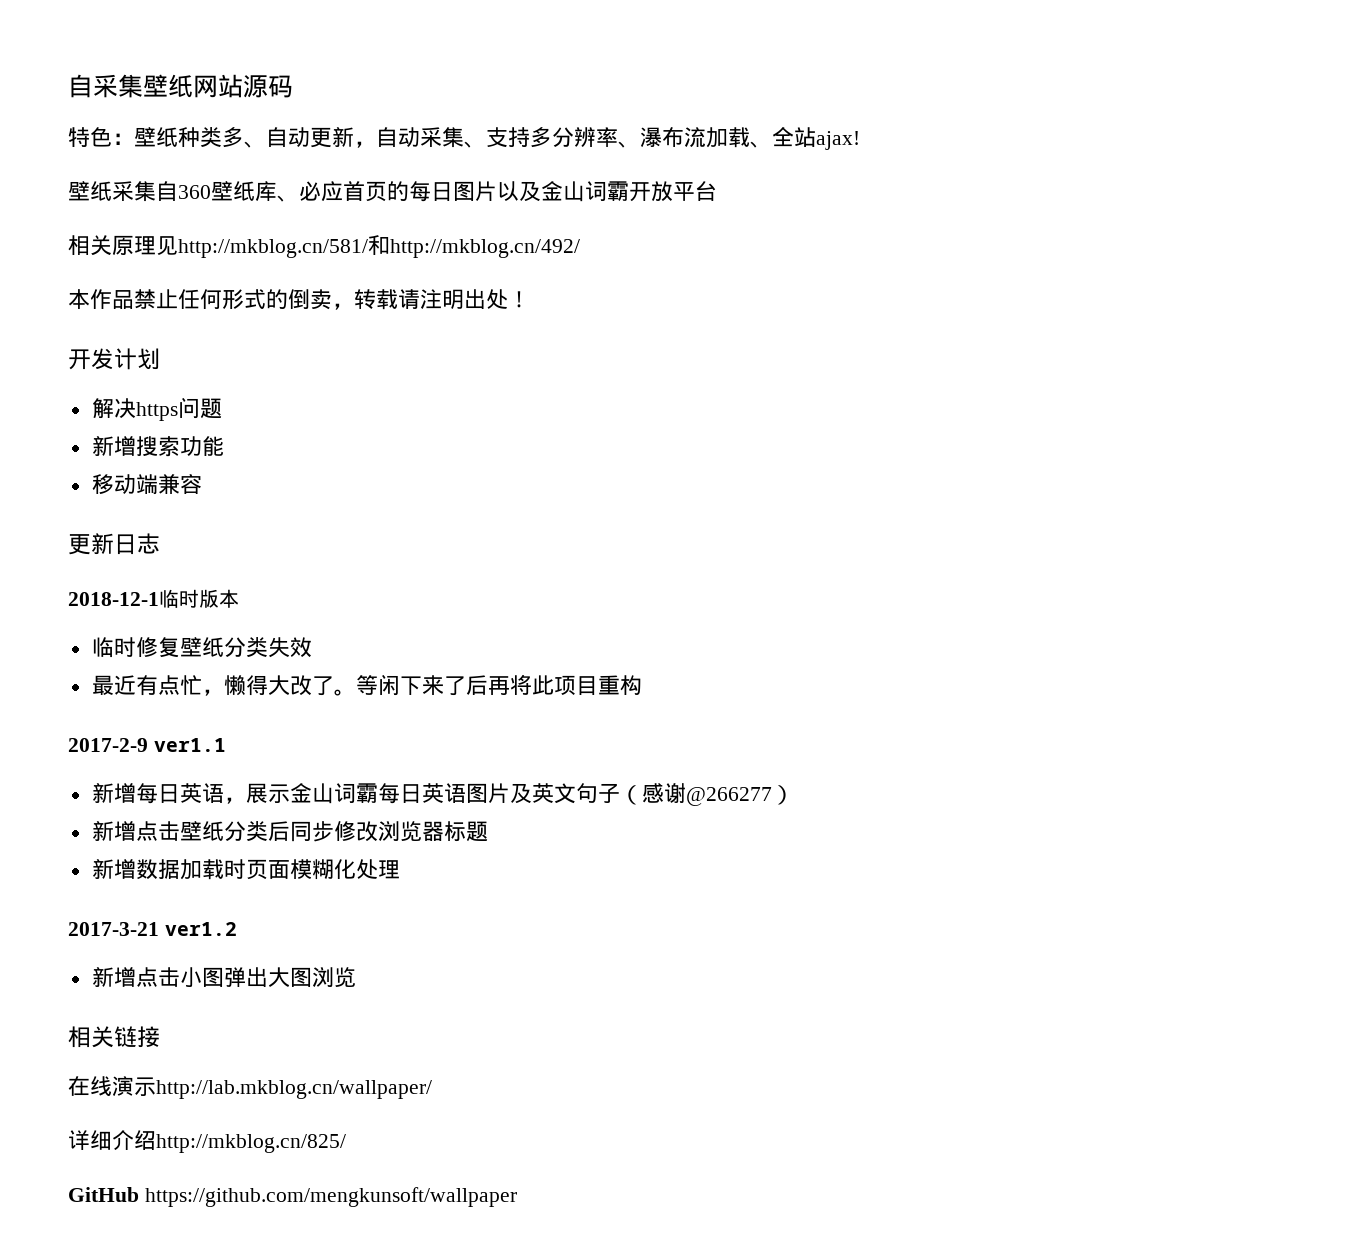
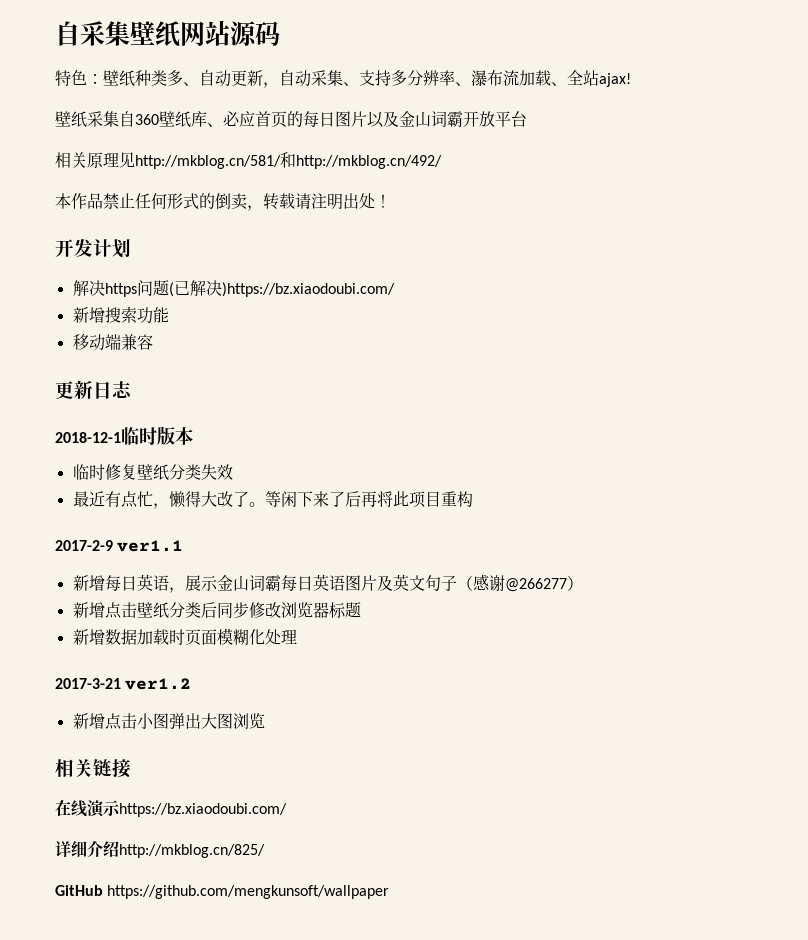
- 解决https问题
+ 解决https问题(已解决)https://bz.xiaodoubi.com/
- 在线演示http://lab.mkblog.cn/wallpaper/
+ 在线演示https://bz.xiaodoubi.com/

